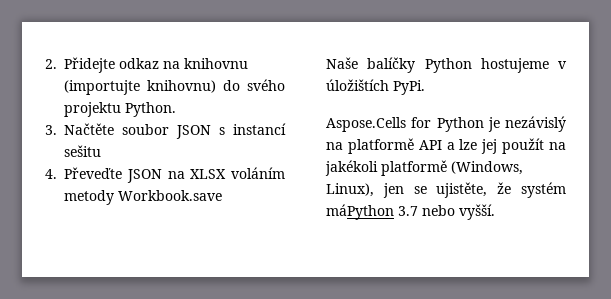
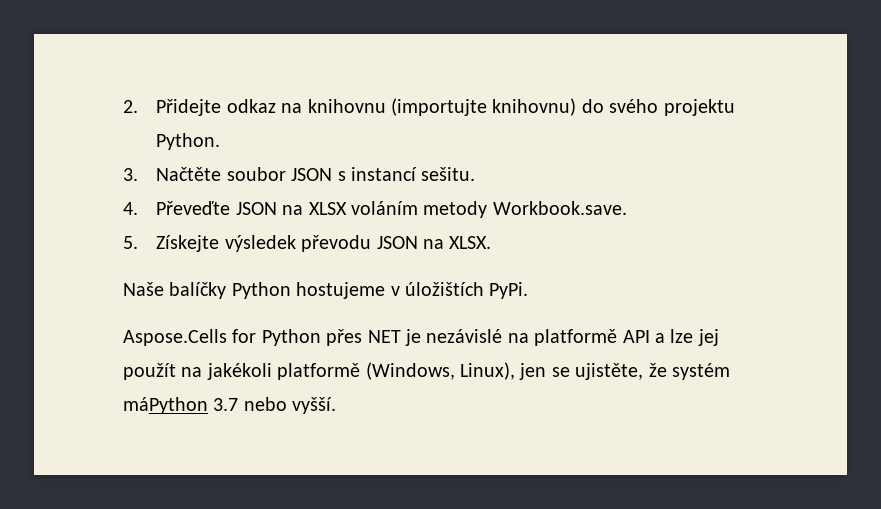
- 3. Načtěte soubor JSON s instancí sešitu
+ 3. Načtěte soubor JSON s instancí sešitu.
- 4. Převeďte JSON na XLSX voláním metody Workbook.save
+ 4. Převeďte JSON na XLSX voláním metody Workbook.save.
+ 5. Získejte výsledek převodu JSON na XLSX.
- Aspose.Cells for Python je nezávislý na platformě API a lze jej použít na jakékoli platformě (Windows, Linux), jen se ujistěte, že systém máPython 3.7 nebo vyšší.
+ Aspose.Cells for Python přes NET je nezávislé na platformě API a lze jej použít na jakékoli platformě (Windows, Linux), jen se ujistěte, že systém máPython 3.7 nebo vyšší.

